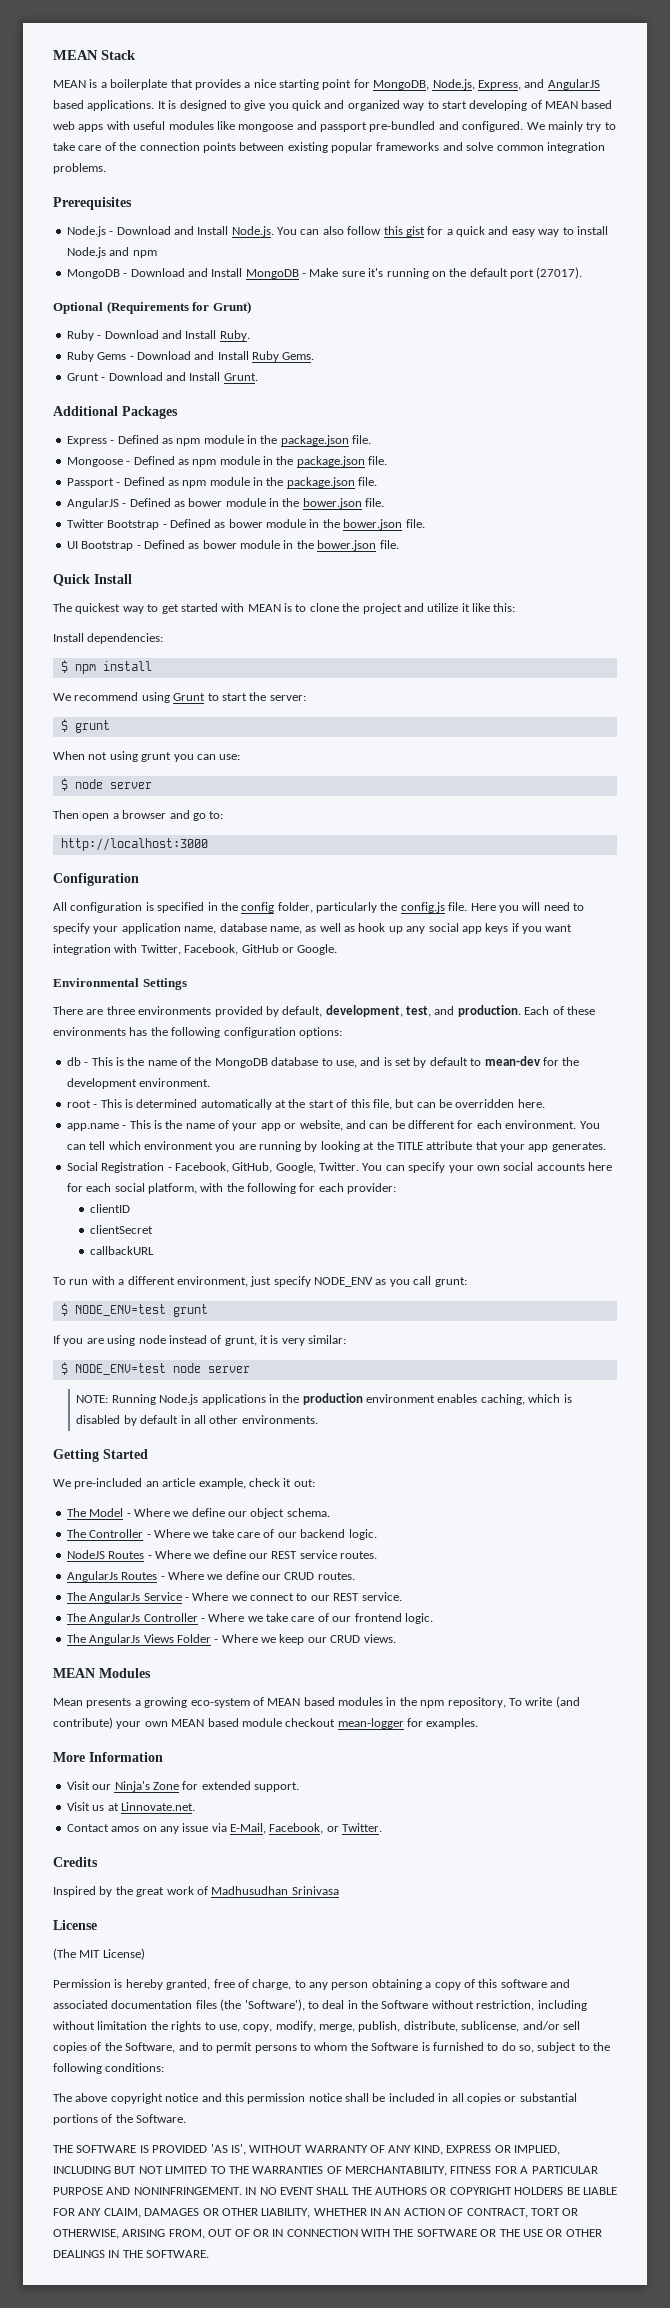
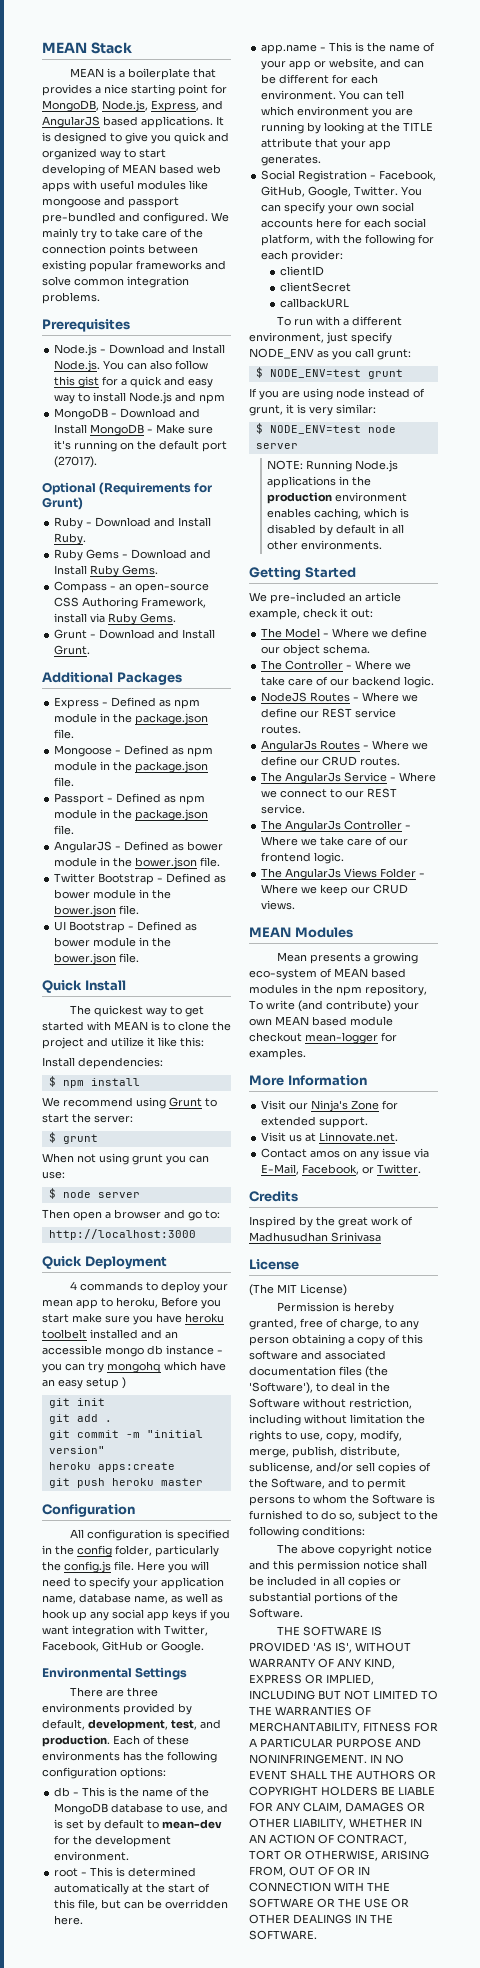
+ Compass - an open-source CSS Authoring Framework, install via Ruby Gems.
+ Quick Deployment
+ 4 commands to deploy your mean app to heroku, Before you start make sure you have heroku toolbelt installed and an accessible mongo db instance - you can try mongohq which have an easy setup )
+ git init
+ git add .
+ git commit -m "initial version"
+ heroku apps:create
+ git push heroku master

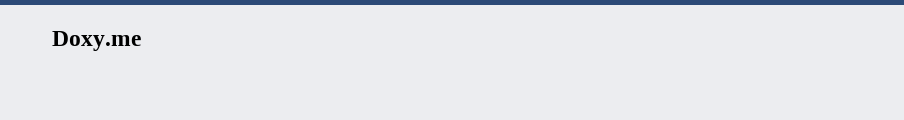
- MEAN Stack
- MEAN is a boilerplate that provides a nice starting point for MongoDB, Node.js, Express, and AngularJS based applications. It is designed to give you quick and organized way to start developing of MEAN based web apps with useful modules like mongoose and passport pre-bundled and configured. We mainly try to take care of the connection points between existing popular frameworks and solve common integration problems.
- Prerequisites
- Node.js - Download and Install Node.js. You can also follow this gist for a quick and easy way to install Node.js and npm
- MongoDB - Download and Install MongoDB - Make sure it's running on the default port (27017).
- Optional (Requirements for Grunt)
- Ruby - Download and Install Ruby.
- Ruby Gems - Download and Install Ruby Gems.
- Compass - an open-source CSS Authoring Framework, install via Ruby Gems.
- Grunt - Download and Install Grunt.
- Additional Packages
- Express - Defined as npm module in the package.json file.
- Mongoose - Defined as npm module in the package.json file.
- Passport - Defined as npm module in the package.json file.
- AngularJS - Defined as bower module in the bower.json file.
- Twitter Bootstrap - Defined as bower module in the bower.json file.
- UI Bootstrap - Defined as bower module in the bower.json file.
- Quick Install
- The quickest way to get started with MEAN is to clone the project and utilize it like this:
- Install dependencies:
- $ npm install
- We recommend using Grunt to start the server:
- $ grunt
- When not using grunt you can use:
- $ node server
- Then open a browser and go to:
- http://localhost:3000
- Quick Deployment
- 4 commands to deploy your mean app to heroku, Before you start make sure you have heroku toolbelt installed and an accessible mongo db instance - you can try mongohq which have an easy setup )
- git init
- git add .
- git commit -m "initial version"
- heroku apps:create
- git push heroku master
- Configuration
- All configuration is specified in the config folder, particularly the config.js file. Here you will need to specify your application name, database name, as well as hook up any social app keys if you want integration with Twitter, Facebook, GitHub or Google.
- Environmental Settings
- There are three environments provided by default, development, test, and production. Each of these environments has the following configuration options:
- db - This is the name of the MongoDB database to use, and is set by default to mean-dev for the development environment.
- root - This is determined automatically at the start of this file, but can be overridden here.
- app.name - This is the name of your app or website, and can be different for each environment. You can tell which environment you are running by looking at the TITLE attribute that your app generates.
- Social Registration - Facebook, GitHub, Google, Twitter. You can specify your own social accounts here for each social platform, with the following for each provider:
- clientID
- clientSecret
- callbackURL
- To run with a different environment, just specify NODE_ENV as you call grunt:
- $ NODE_ENV=test grunt
- If you are using node instead of grunt, it is very similar:
- $ NODE_ENV=test node server
- NOTE: Running Node.js applications in the production environment enables caching, which is disabled by default in all other environments.
- Getting Started
- We pre-included an article example, check it out:
- The Model - Where we define our object schema.
- The Controller - Where we take care of our backend logic.
- NodeJS Routes - Where we define our REST service routes.
- AngularJs Routes - Where we define our CRUD routes.
- The AngularJs Service - Where we connect to our REST service.
- The AngularJs Controller - Where we take care of our frontend logic.
- The AngularJs Views Folder - Where we keep our CRUD views.
- MEAN Modules
- Mean presents a growing eco-system of MEAN based modules in the npm repository, To write (and contribute) your own MEAN based module checkout mean-logger for examples.
- More Information
- Visit our Ninja's Zone for extended support.
- Visit us at Linnovate.net.
- Contact amos on any issue via E-Mail, Facebook, or Twitter.
- Credits
- Inspired by the great work of Madhusudhan Srinivasa
- License
- (The MIT License)
- Permission is hereby granted, free of charge, to any person obtaining a copy of this software and associated documentation files (the 'Software'), to deal in the Software without restriction, including without limitation the rights to use, copy, modify, merge, publish, distribute, sublicense, and/or sell copies of the Software, and to permit persons to whom the Software is furnished to do so, subject to the following conditions:
- The above copyright notice and this permission notice shall be included in all copies or substantial portions of the Software.
- THE SOFTWARE IS PROVIDED 'AS IS', WITHOUT WARRANTY OF ANY KIND, EXPRESS OR IMPLIED, INCLUDING BUT NOT LIMITED TO THE WARRANTIES OF MERCHANTABILITY, FITNESS FOR A PARTICULAR PURPOSE AND NONINFRINGEMENT. IN NO EVENT SHALL THE AUTHORS OR COPYRIGHT HOLDERS BE LIABLE FOR ANY CLAIM, DAMAGES OR OTHER LIABILITY, WHETHER IN AN ACTION OF CONTRACT, TORT OR OTHERWISE, ARISING FROM, OUT OF OR IN CONNECTION WITH THE SOFTWARE OR THE USE OR OTHER DEALINGS IN THE SOFTWARE.
+ Doxy.me

